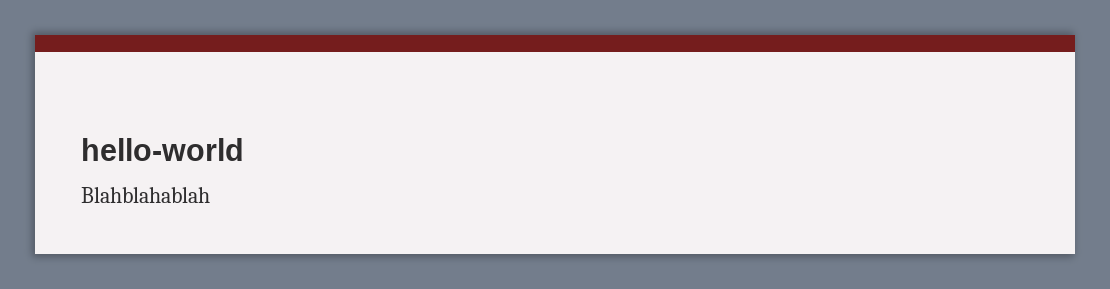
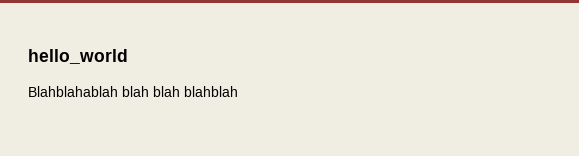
- hello-world
+ hello_world
- Blahblahablah
+ Blahblahablah blah blah blahblah

